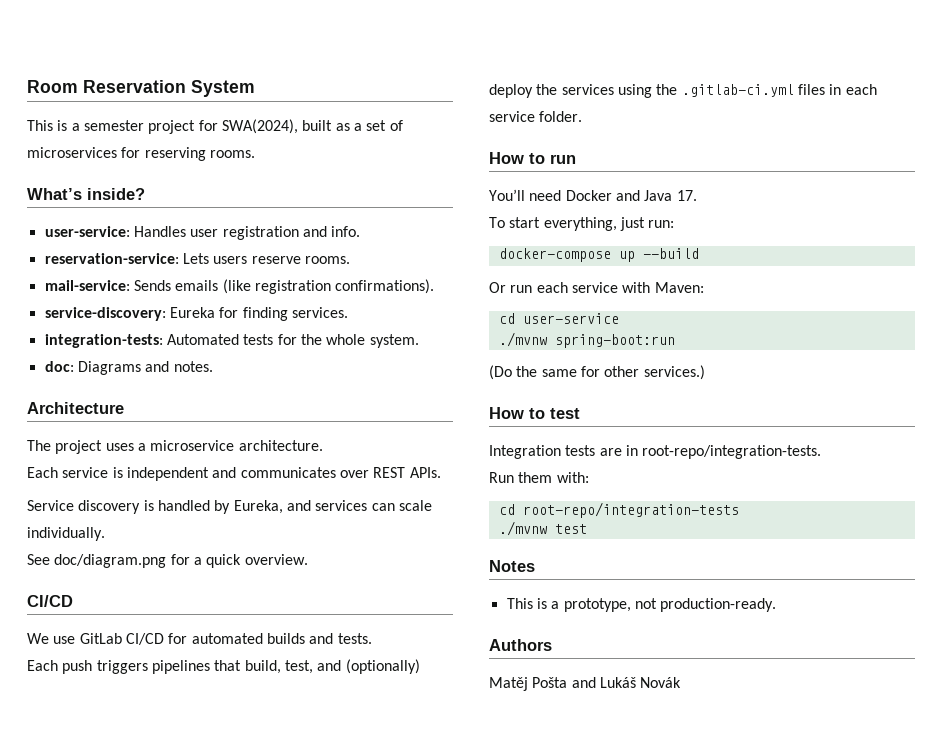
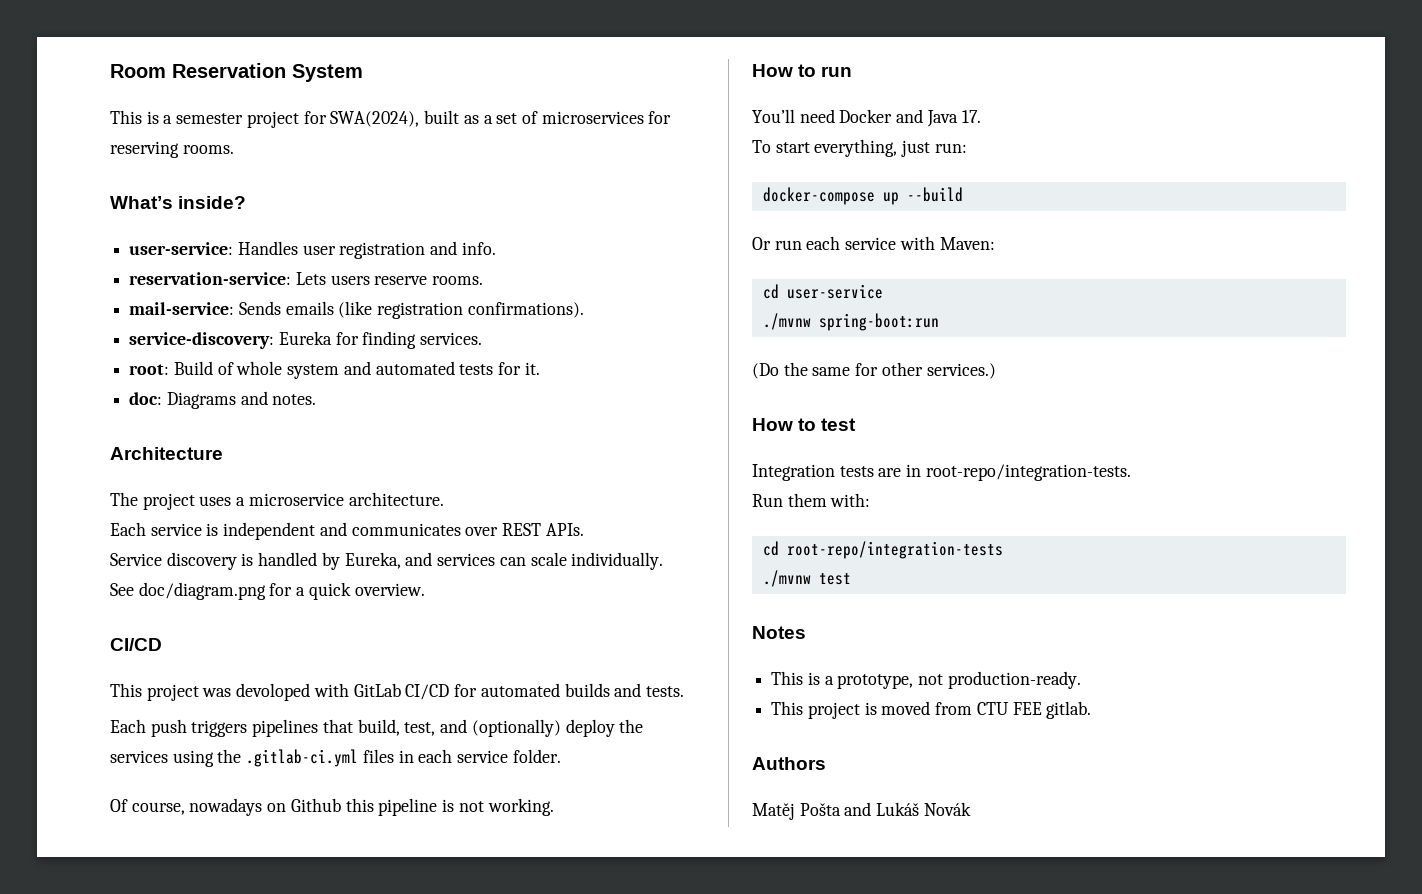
- integration-tests: Automated tests for the whole system.
+ root: Build of whole system and automated tests for it.
- We use GitLab CI/CD for automated builds and tests.
+ This project was devoloped with GitLab CI/CD for automated builds and tests.
+ Of course, nowadays on Github this pipeline is not working.
+ This project is moved from CTU FEE gitlab.

